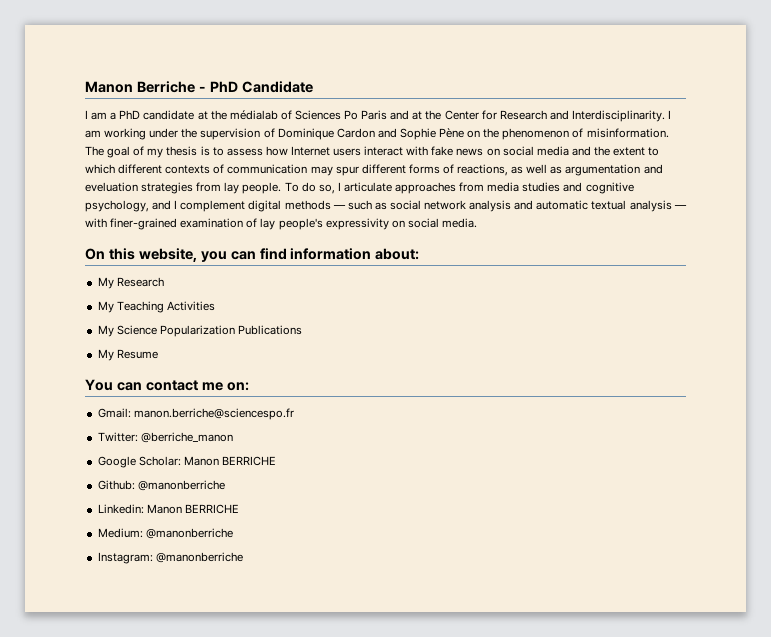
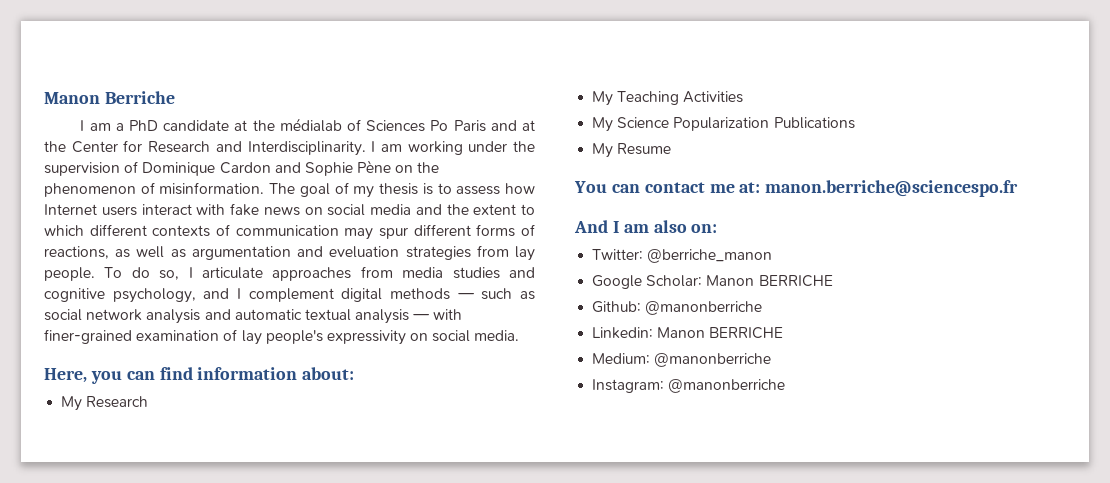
- Manon Berriche - PhD Candidate
+ Manon Berriche
- On this website, you can find information about:
+ Here, you can find information about:
- You can contact me on:
+ You can contact me at: manon.berriche@sciencespo.fr
+ And I am also on:
- Gmail: manon.berriche@sciencespo.fr

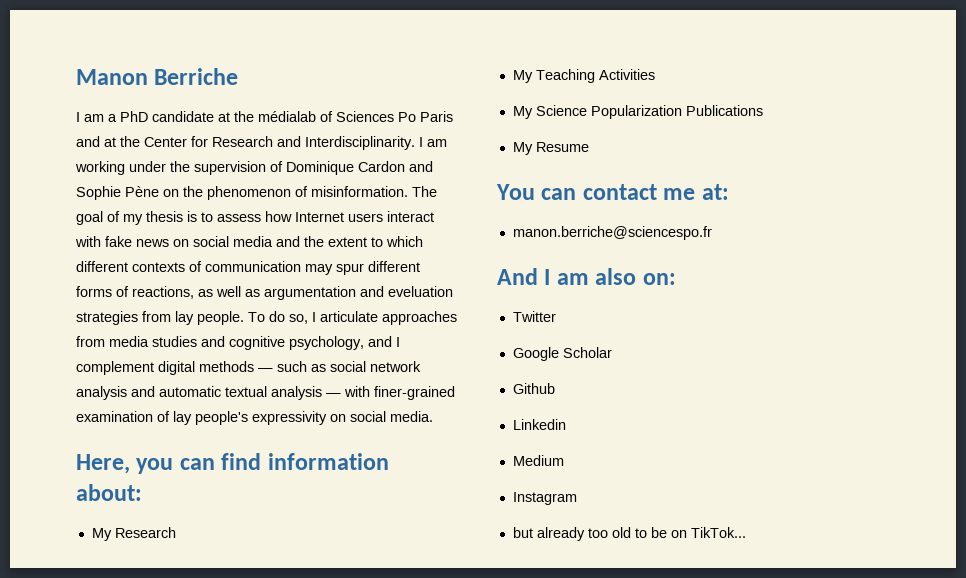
- You can contact me at: manon.berriche@sciencespo.fr
+ You can contact me at:
+ manon.berriche@sciencespo.fr
- Twitter: @berriche_manon
+ Twitter
- Google Scholar: Manon BERRICHE
- Github: @manonberriche
- Linkedin: Manon BERRICHE
- Medium: @manonberriche
- Instagram: @manonberriche
+ Google Scholar
+ Github
+ Linkedin
+ Medium
+ Instagram
+ but already too old to be on TikTok...

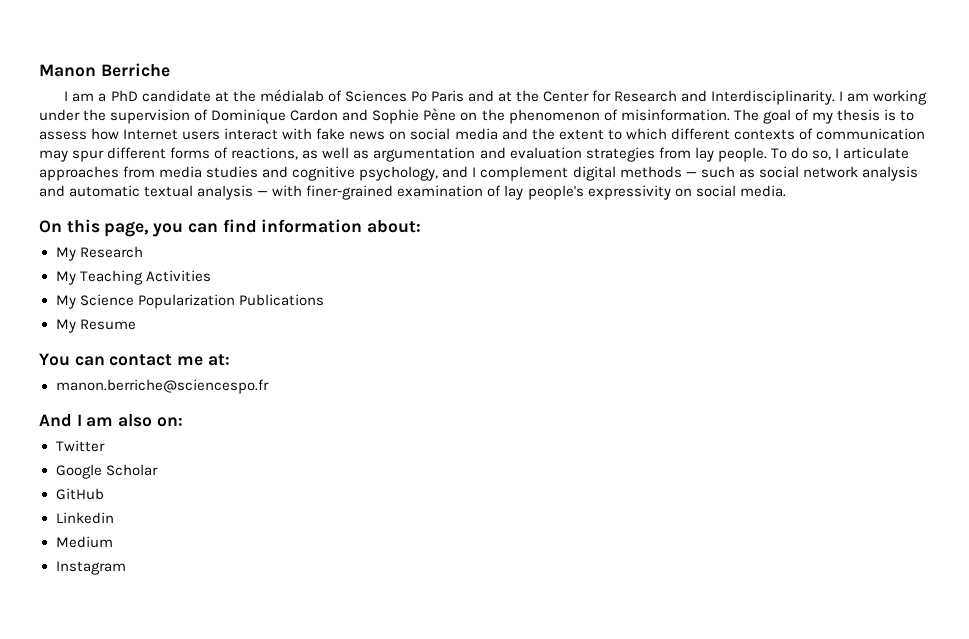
- The goal of my thesis is to assess how Internet users interact with fake news on social media and the extent to which different contexts of communication may spur different forms of reactions, as well as argumentation and eveluation strategies from lay people.
+ The goal of my thesis is to assess how Internet users interact with fake news on social media and the extent to which different contexts of communication may spur different forms of reactions, as well as argumentation and evaluation strategies from lay people.
- Here, you can find information about:
+ On this page, you can find information about:
- Github
+ GitHub
- but already too old to be on TikTok...

